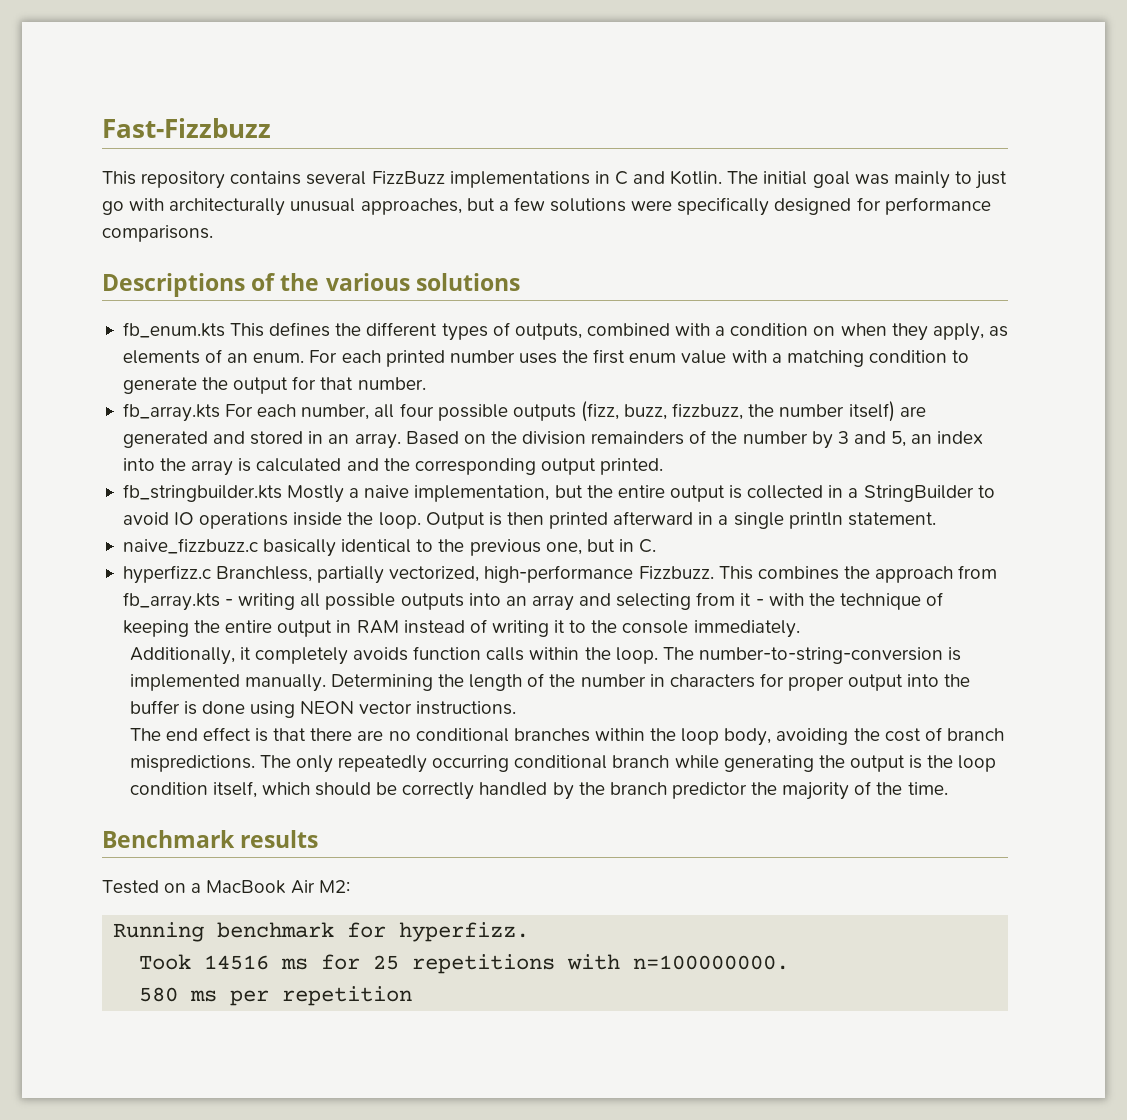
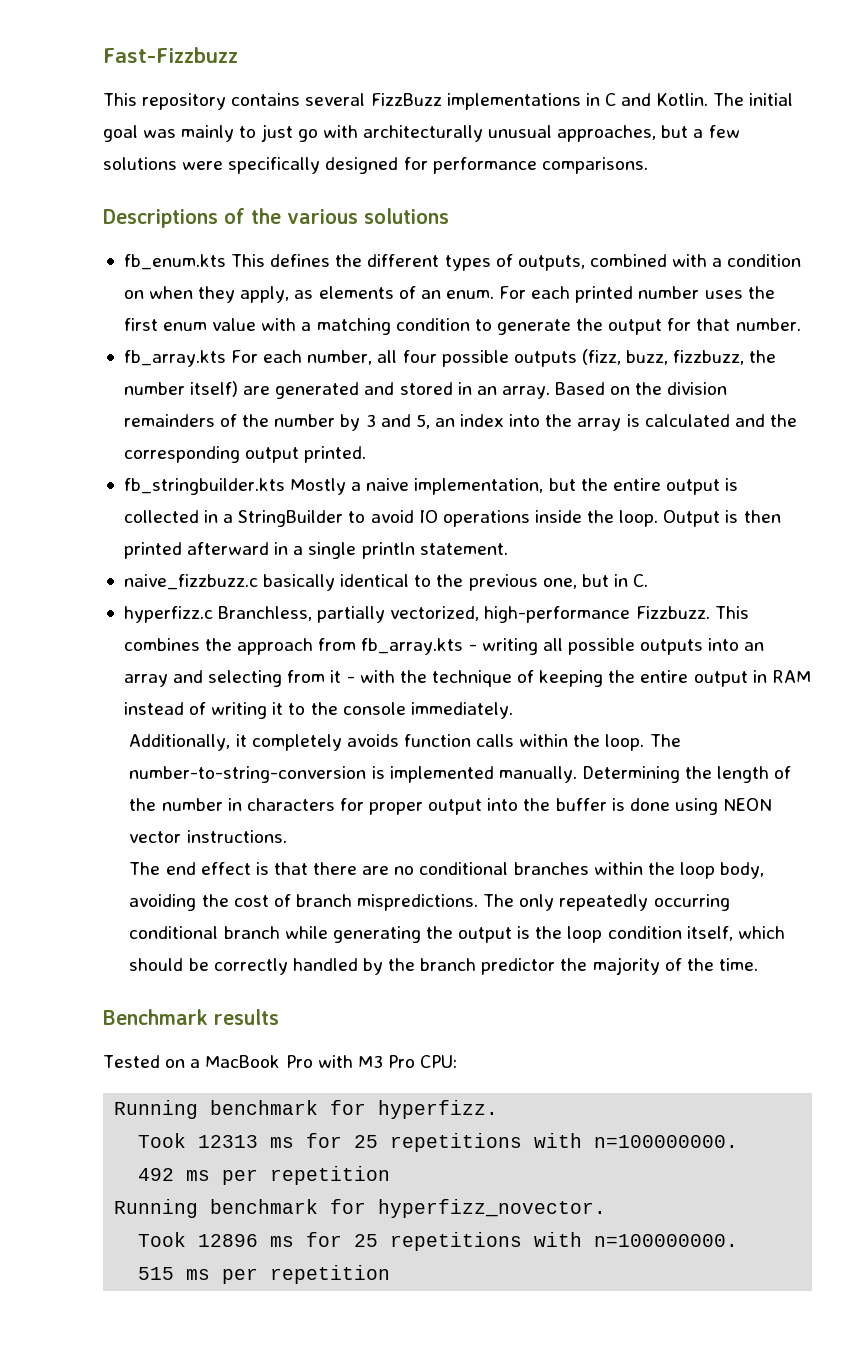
- Tested on a MacBook Air M2:
+ Tested on a MacBook Pro with M3 Pro CPU:
- Took 14516 ms for 25 repetitions with n=100000000.
- 580 ms per repetition
+ Took 12313 ms for 25 repetitions with n=100000000.
+ 492 ms per repetition
+ Running benchmark for hyperfizz_novector.
+ Took 12896 ms for 25 repetitions with n=100000000.
+ 515 ms per repetition

